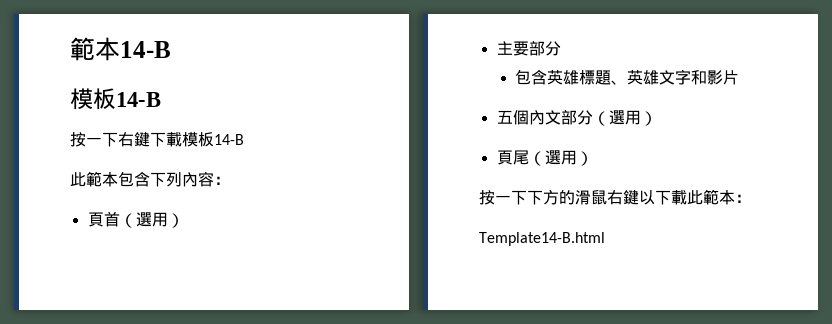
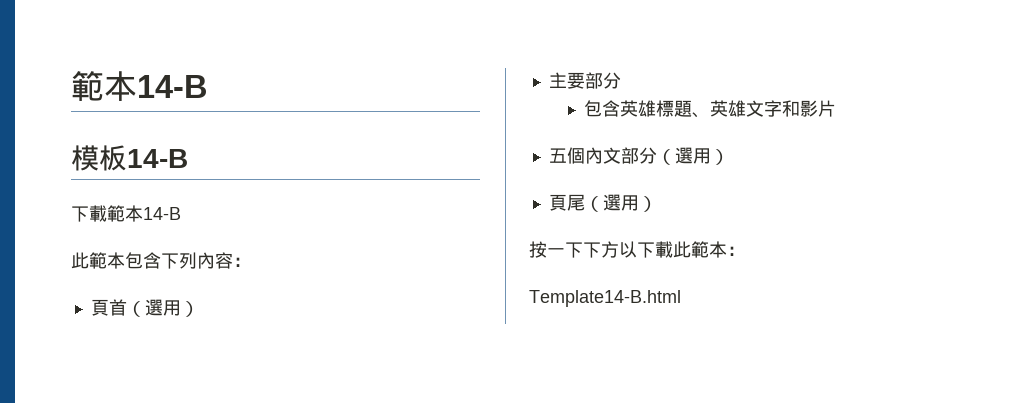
- 按一下右鍵下載模板14-B
+ 下載範本14-B
- 按一下下方的滑鼠右鍵以下載此範本：
+ 按一下下方以下載此範本：

